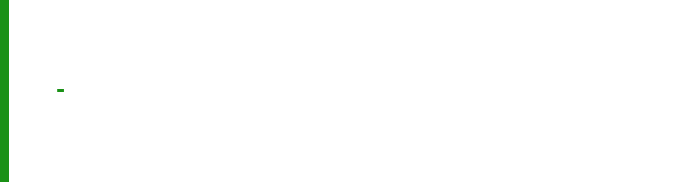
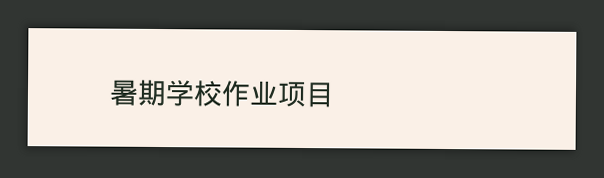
- -
+ 暑期学校作业项目

